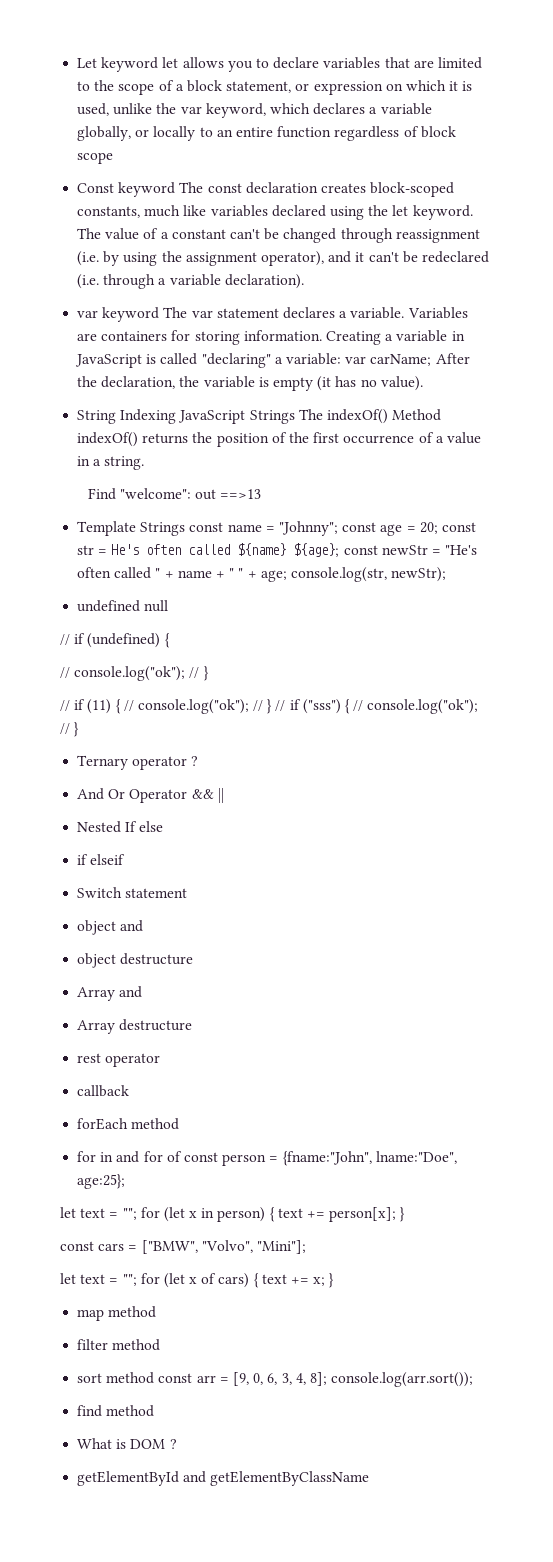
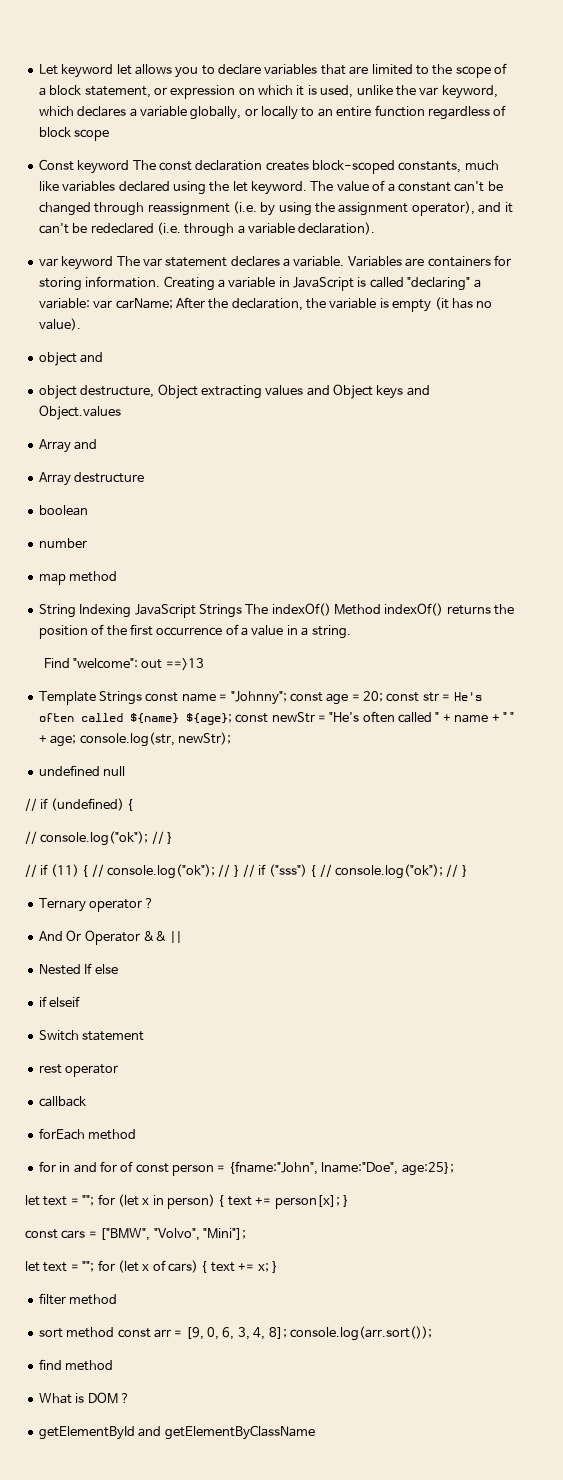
+ object and
+ object destructure, Object extracting values and Object keys and Object.values
+ Array and
+ Array destructure
+ boolean
+ number
+ map method
- object and
- object destructure
- Array and
- Array destructure
- map method

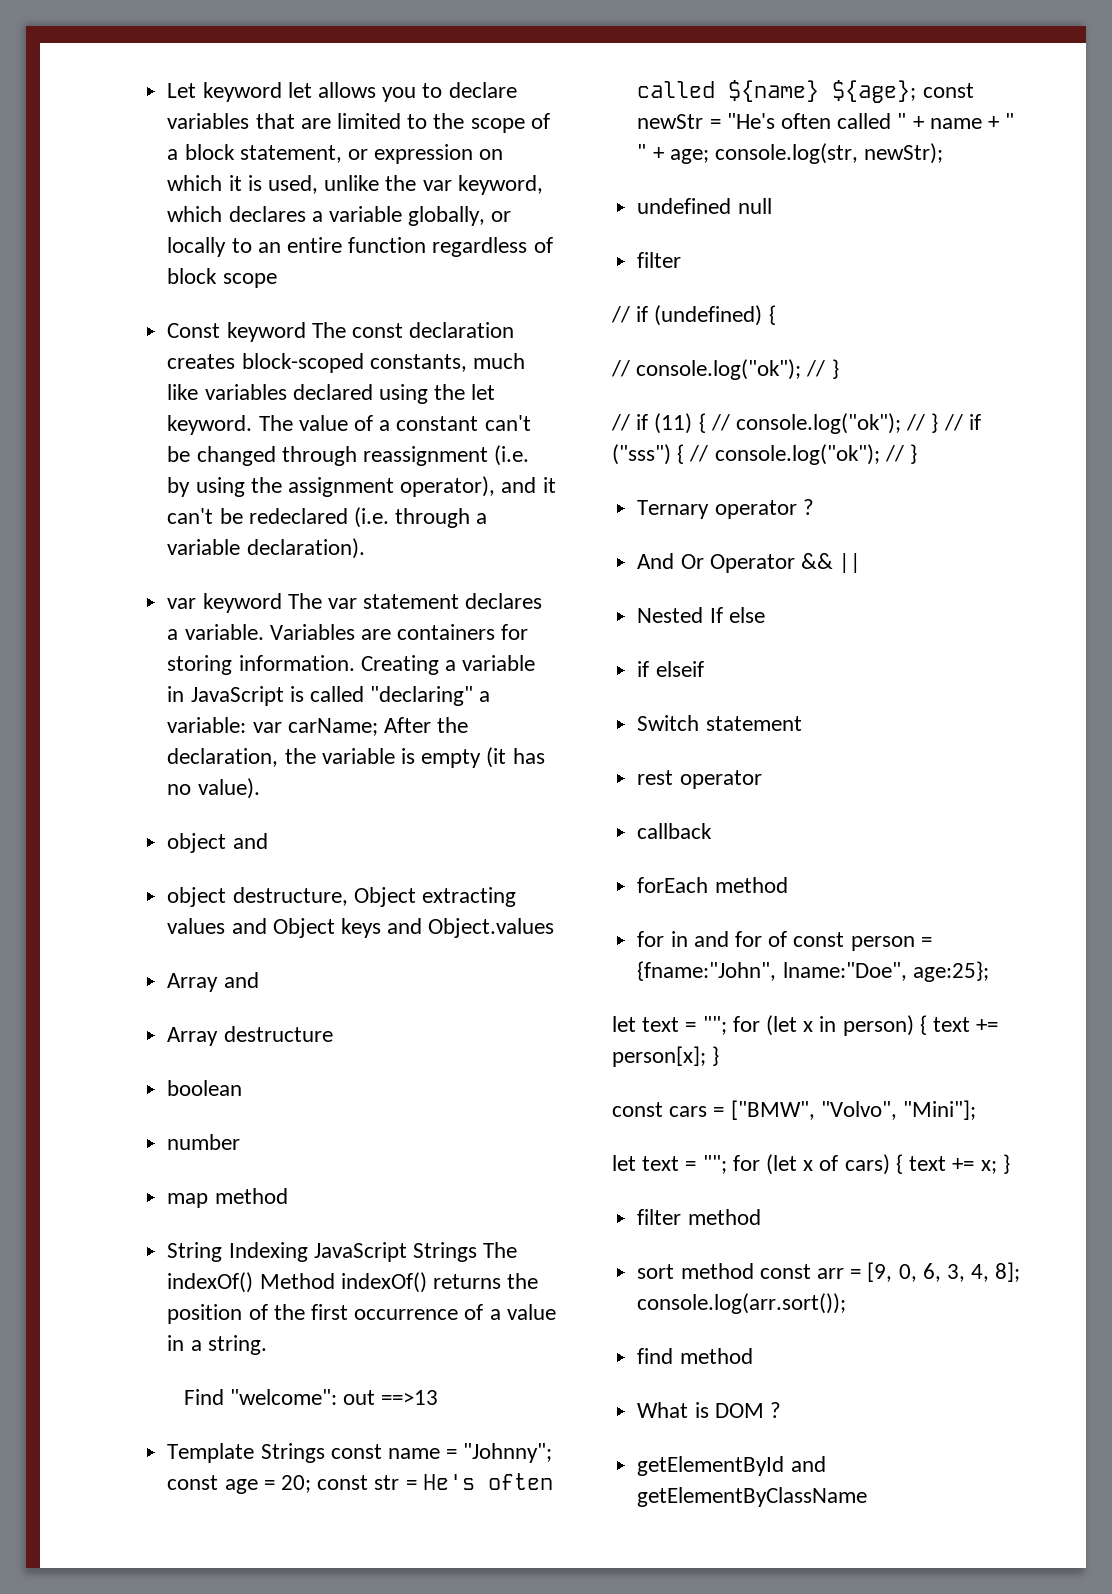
  undefined null
+ filter

